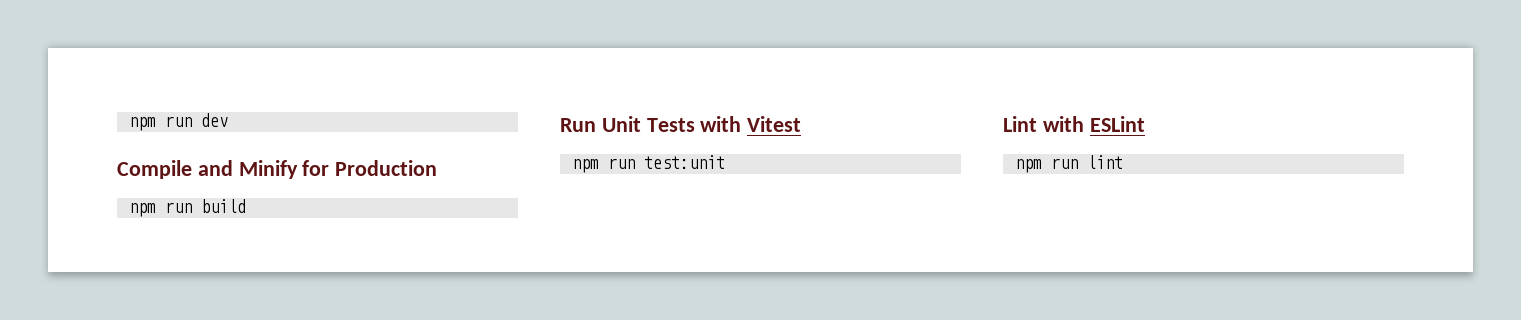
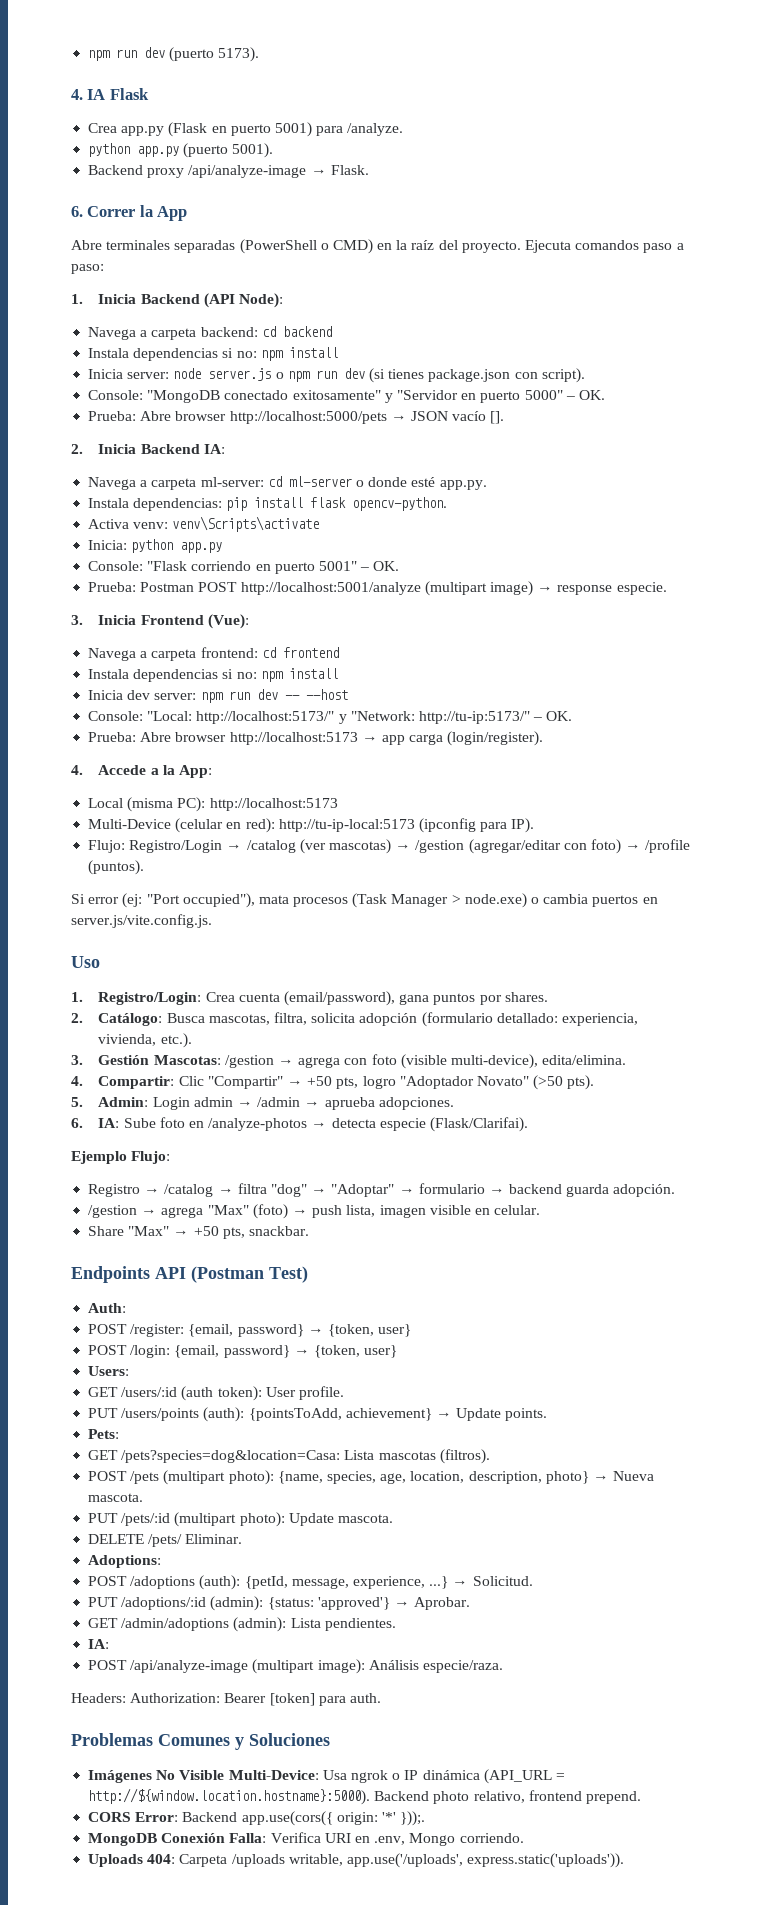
- npm run dev
- Compile and Minify for Production
- npm run build
- Run Unit Tests with Vitest
- npm run test:unit
- Lint with ESLint
- npm run lint
+ npm run dev (puerto 5173).
+ 4. IA Flask
+ Crea app.py (Flask en puerto 5001) para /analyze.
+ python app.py (puerto 5001).
+ Backend proxy /api/analyze-image → Flask.
+ 6. Correr la App
+ Abre terminales separadas (PowerShell o CMD) en la raíz del proyecto. Ejecuta comandos paso a paso:
+ 1. Inicia Backend (API Node):
+ Navega a carpeta backend: cd backend
+ Instala dependencias si no: npm install
+ Inicia server: node server.js o npm run dev (si tienes package.json con script).
+ Console: "MongoDB conectado exitosamente" y "Servidor en puerto 5000" – OK.
+ Prueba: Abre browser http://localhost:5000/pets → JSON vacío [].
+ 2. Inicia Backend IA:
+ Navega a carpeta ml-server: cd ml-server o donde esté app.py.
+ Instala dependencias: pip install flask opencv-python.
+ Activa venv: venv\Scripts\activate
+ Inicia: python app.py
+ Console: "Flask corriendo en puerto 5001" – OK.
+ Prueba: Postman POST http://localhost:5001/analyze (multipart image) → response especie.
+ 3. Inicia Frontend (Vue):
+ Navega a carpeta frontend: cd frontend
+ Instala dependencias si no: npm install
+ Inicia dev server: npm run dev -- --host
+ Console: "Local: http://localhost:5173/" y "Network: http://tu-ip:5173/" – OK.
+ Prueba: Abre browser http://localhost:5173 → app carga (login/register).
+ 4. Accede a la App:
+ Local (misma PC): http://localhost:5173
+ Multi-Device (celular en red): http://tu-ip-local:5173 (ipconfig para IP).
+ Flujo: Registro/Login → /catalog (ver mascotas) → /gestion (agregar/editar con foto) → /profile (puntos).
+ Si error (ej: "Port occupied"), mata procesos (Task Manager > node.exe) o cambia puertos en server.js/vite.config.js.
+ Uso
+ 1. Registro/Login: Crea cuenta (email/password), gana puntos por shares.
+ 2. Catálogo: Busca mascotas, filtra, solicita adopción (formulario detallado: experiencia, vivienda, etc.).
+ 3. Gestión Mascotas: /gestion → agrega con foto (visible multi-device), edita/elimina.
+ 4. Compartir: Clic "Compartir" → +50 pts, logro "Adoptador Novato" (>50 pts).
+ 5. Admin: Login admin → /admin → aprueba adopciones.
+ 6. IA: Sube foto en /analyze-photos → detecta especie (Flask/Clarifai).
+ Ejemplo Flujo:
+ Registro → /catalog → filtra "dog" → "Adoptar" → formulario → backend guarda adopción.
+ /gestion → agrega "Max" (foto) → push lista, imagen visible en celular.
+ Share "Max" → +50 pts, snackbar.
+ Endpoints API (Postman Test)
+ Auth:
+ POST /register: {email, password} → {token, user}
+ POST /login: {email, password} → {token, user}
+ Users:
+ GET /users/:id (auth token): User profile.
+ PUT /users/points (auth): {pointsToAdd, achievement} → Update points.
+ Pets:
+ GET /pets?species=dog&location=Casa: Lista mascotas (filtros).
+ POST /pets (multipart photo): {name, species, age, location, description, photo} → Nueva mascota.
+ PUT /pets/:id (multipart photo): Update mascota.
+ DELETE /pets/ Eliminar.
+ Adoptions:
+ POST /adoptions (auth): {petId, message, experience, ...} → Solicitud.
+ PUT /adoptions/:id (admin): {status: 'approved'} → Aprobar.
+ GET /admin/adoptions (admin): Lista pendientes.
+ IA:
+ POST /api/analyze-image (multipart image): Análisis especie/raza.
+ Headers: Authorization: Bearer [token] para auth.
+ Problemas Comunes y Soluciones
+ Imágenes No Visible Multi-Device: Usa ngrok o IP dinámica (API_URL = http://${window.location.hostname}:5000). Backend photo relativo, frontend prepend.
+ CORS Error: Backend app.use(cors({ origin: '*' }));.
+ MongoDB Conexión Falla: Verifica URI en .env, Mongo corriendo.
+ Uploads 404: Carpeta /uploads writable, app.use('/uploads', express.static('uploads')).

